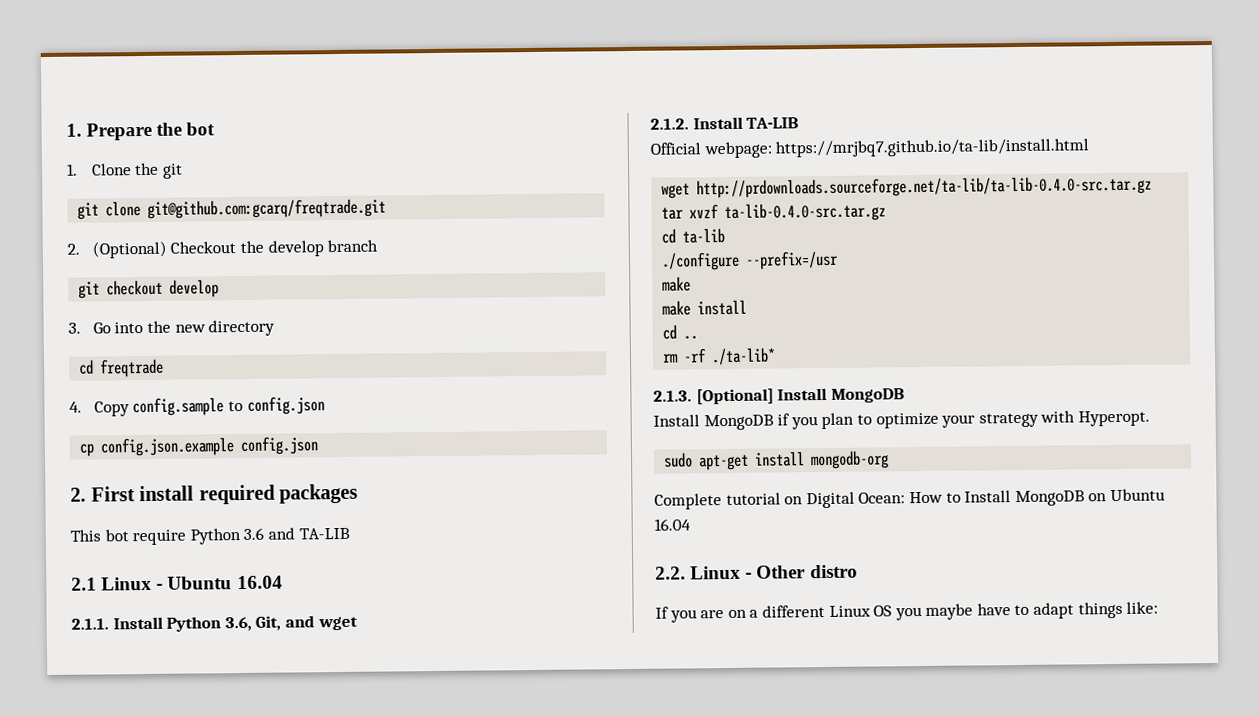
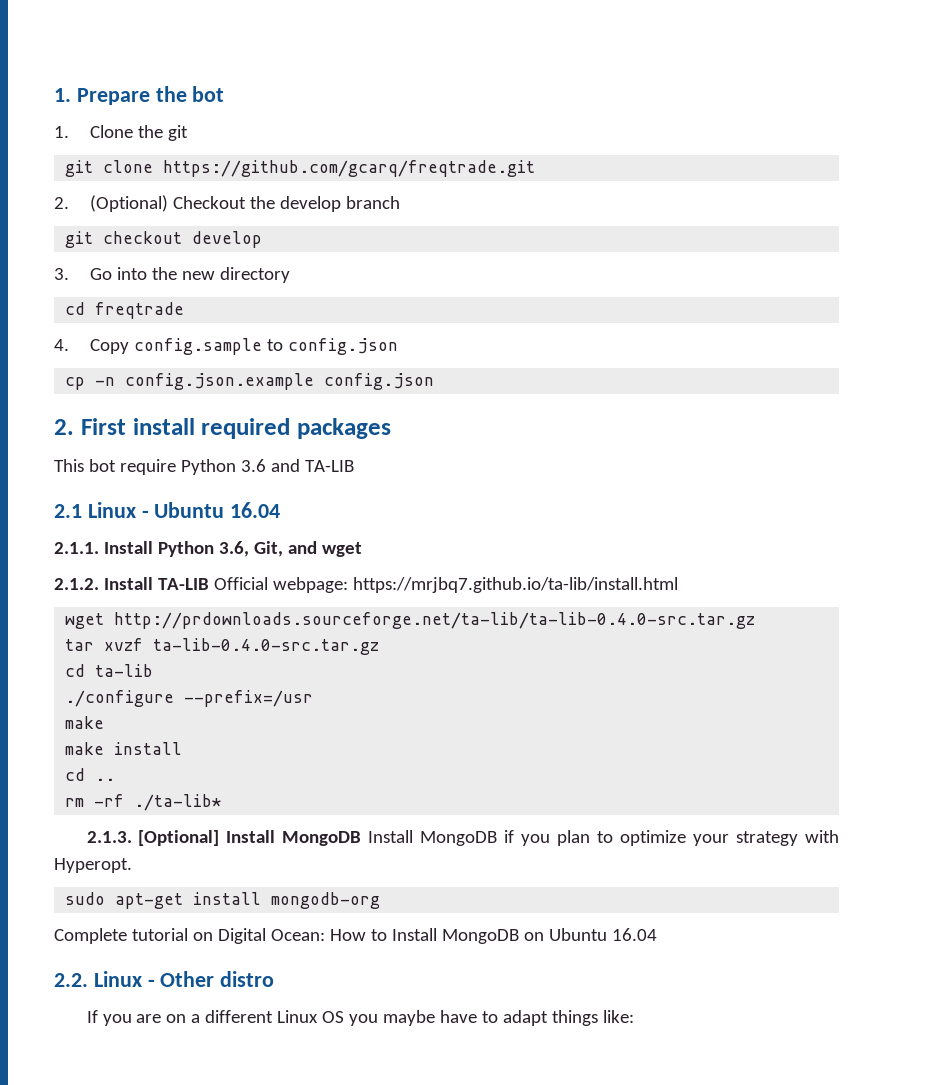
- git clone git@github.com:gcarq/freqtrade.git
+ git clone https://github.com/gcarq/freqtrade.git
- cp config.json.example config.json
+ cp -n config.json.example config.json
- 2.1.2. Install TA-LIB
- Official webpage: https://mrjbq7.github.io/ta-lib/install.html
+ 2.1.2. Install TA-LIB Official webpage: https://mrjbq7.github.io/ta-lib/install.html
- 2.1.3. [Optional] Install MongoDB
- Install MongoDB if you plan to optimize your strategy with Hyperopt.
+ 2.1.3. [Optional] Install MongoDB Install MongoDB if you plan to optimize your strategy with Hyperopt.

